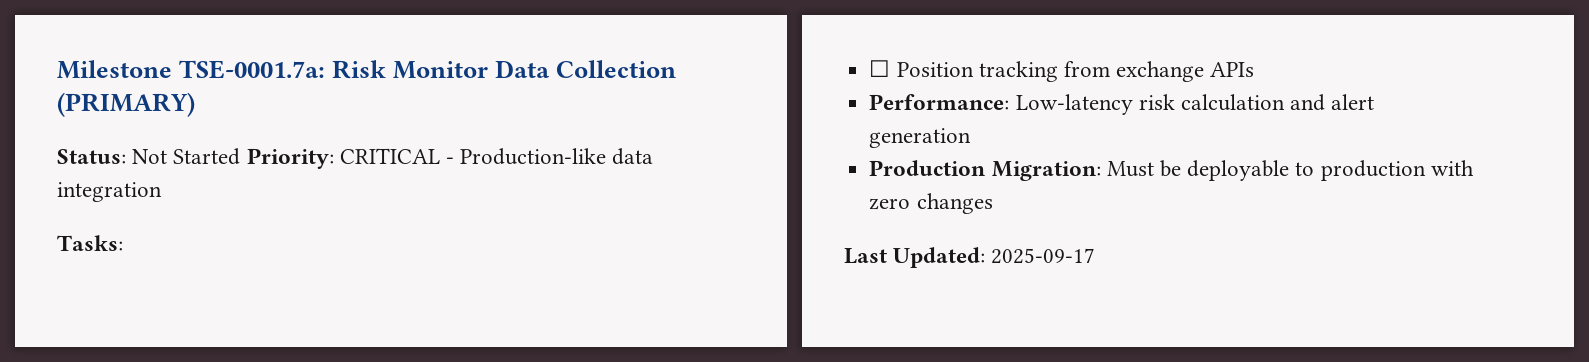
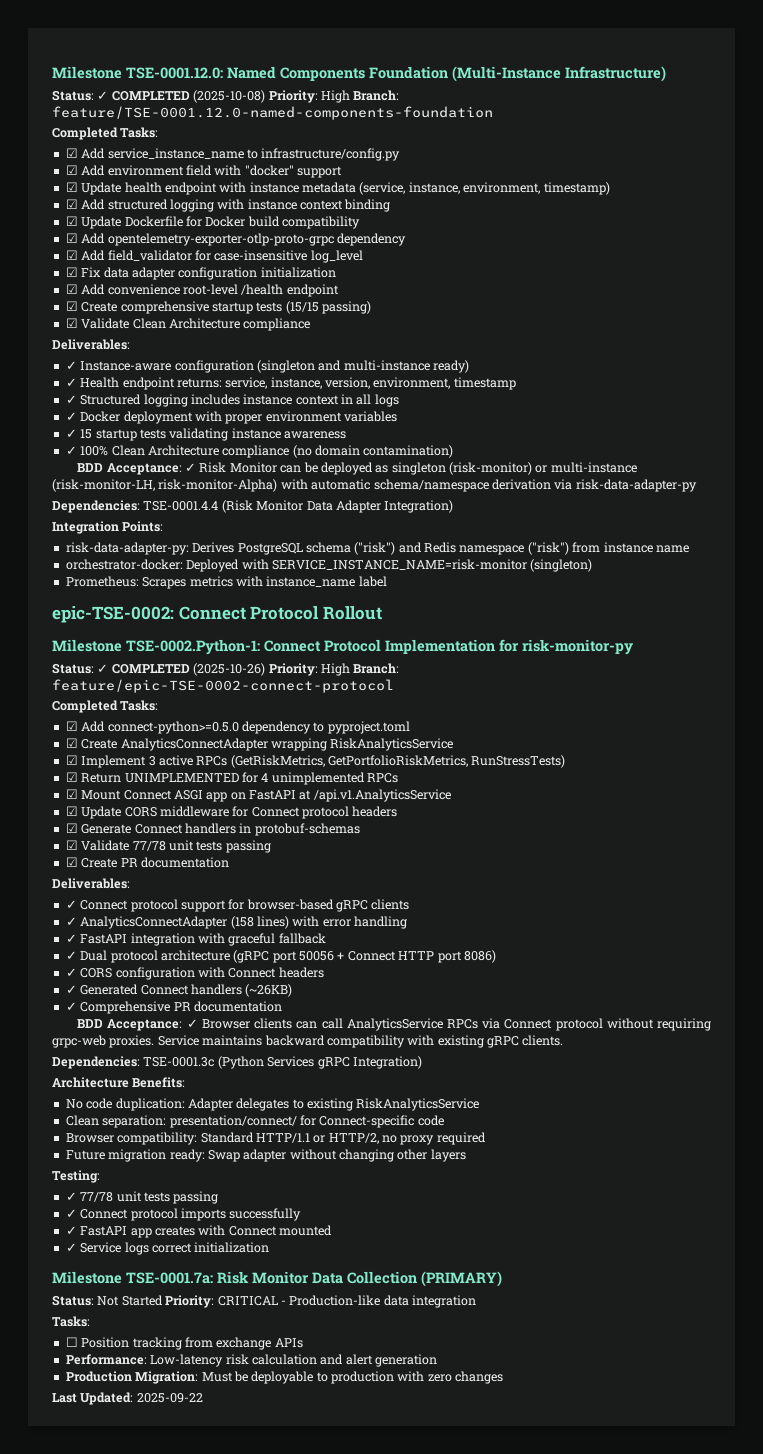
+ Milestone TSE-0001.12.0: Named Components Foundation (Multi-Instance Infrastructure)
+ Status: ✓ COMPLETED (2025-10-08) Priority: High Branch: feature/TSE-0001.12.0-named-components-foundation
+ Completed Tasks:
+ ☑ Add service_instance_name to infrastructure/config.py
+ ☑ Add environment field with "docker" support
+ ☑ Update health endpoint with instance metadata (service, instance, environment, timestamp)
+ ☑ Add structured logging with instance context binding
+ ☑ Update Dockerfile for Docker build compatibility
+ ☑ Add opentelemetry-exporter-otlp-proto-grpc dependency
+ ☑ Add field_validator for case-insensitive log_level
+ ☑ Fix data adapter configuration initialization
+ ☑ Add convenience root-level /health endpoint
+ ☑ Create comprehensive startup tests (15/15 passing)
+ ☑ Validate Clean Architecture compliance
+ Deliverables:
+ ✓ Instance-aware configuration (singleton and multi-instance ready)
+ ✓ Health endpoint returns: service, instance, version, environment, timestamp
+ ✓ Structured logging includes instance context in all logs
+ ✓ Docker deployment with proper environment variables
+ ✓ 15 startup tests validating instance awareness
+ ✓ 100% Clean Architecture compliance (no domain contamination)
+ BDD Acceptance: ✓ Risk Monitor can be deployed as singleton (risk-monitor) or multi-instance (risk-monitor-LH, risk-monitor-Alpha) with automatic schema/namespace derivation via risk-data-adapter-py
+ Dependencies: TSE-0001.4.4 (Risk Monitor Data Adapter Integration)
+ Integration Points:
+ risk-data-adapter-py: Derives PostgreSQL schema ("risk") and Redis namespace ("risk") from instance name
+ orchestrator-docker: Deployed with SERVICE_INSTANCE_NAME=risk-monitor (singleton)
+ Prometheus: Scrapes metrics with instance_name label
+ epic-TSE-0002: Connect Protocol Rollout
+ Milestone TSE-0002.Python-1: Connect Protocol Implementation for risk-monitor-py
+ Status: ✓ COMPLETED (2025-10-26) Priority: High Branch: feature/epic-TSE-0002-connect-protocol
+ Completed Tasks:
+ ☑ Add connect-python>=0.5.0 dependency to pyproject.toml
+ ☑ Create AnalyticsConnectAdapter wrapping RiskAnalyticsService
+ ☑ Implement 3 active RPCs (GetRiskMetrics, GetPortfolioRiskMetrics, RunStressTests)
+ ☑ Return UNIMPLEMENTED for 4 unimplemented RPCs
+ ☑ Mount Connect ASGI app on FastAPI at /api.v1.AnalyticsService
+ ☑ Update CORS middleware for Connect protocol headers
+ ☑ Generate Connect handlers in protobuf-schemas
+ ☑ Validate 77/78 unit tests passing
+ ☑ Create PR documentation
+ Deliverables:
+ ✓ Connect protocol support for browser-based gRPC clients
+ ✓ AnalyticsConnectAdapter (158 lines) with error handling
+ ✓ FastAPI integration with graceful fallback
+ ✓ Dual protocol architecture (gRPC port 50056 + Connect HTTP port 8086)
+ ✓ CORS configuration with Connect headers
+ ✓ Generated Connect handlers (~26KB)
+ ✓ Comprehensive PR documentation
+ BDD Acceptance: ✓ Browser clients can call AnalyticsService RPCs via Connect protocol without requiring grpc-web proxies. Service maintains backward compatibility with existing gRPC clients.
+ Dependencies: TSE-0001.3c (Python Services gRPC Integration)
+ Architecture Benefits:
+ No code duplication: Adapter delegates to existing RiskAnalyticsService
+ Clean separation: presentation/connect/ for Connect-specific code
+ Browser compatibility: Standard HTTP/1.1 or HTTP/2, no proxy required
+ Future migration ready: Swap adapter without changing other layers
+ Testing:
+ ✓ 77/78 unit tests passing
+ ✓ Connect protocol imports successfully
+ ✓ FastAPI app creates with Connect mounted
+ ✓ Service logs correct initialization
- Last Updated: 2025-09-17
+ Last Updated: 2025-09-22

